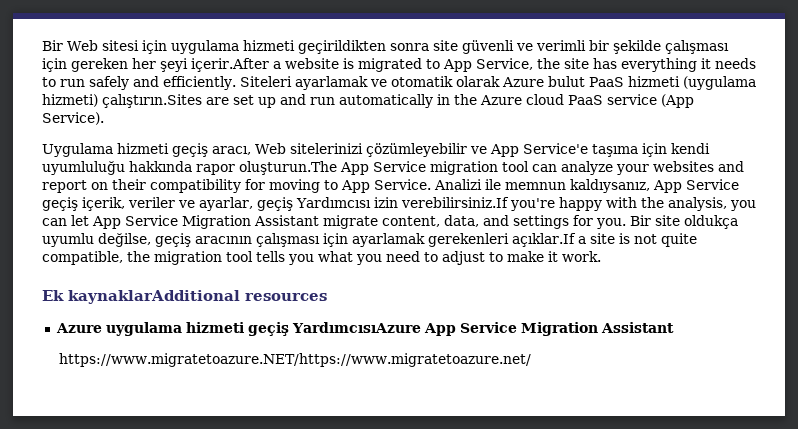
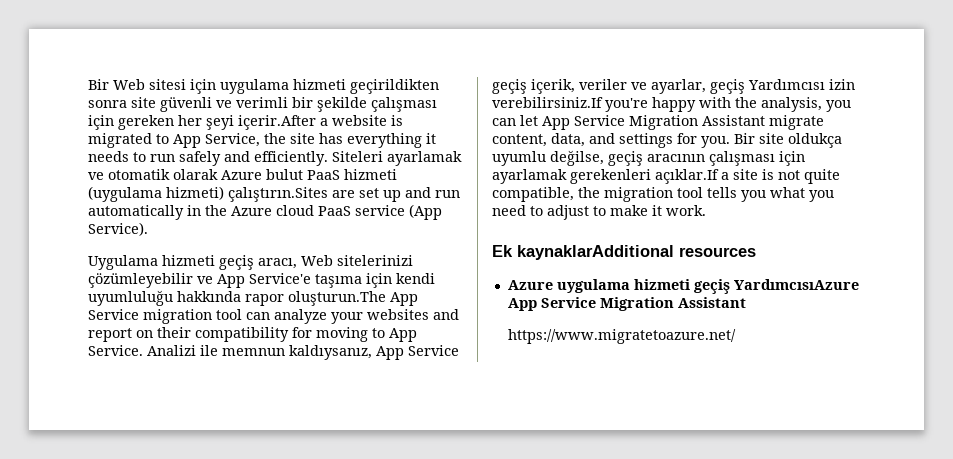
- https://www.migratetoazure.NET/https://www.migratetoazure.net/
+ https://www.migratetoazure.net/

